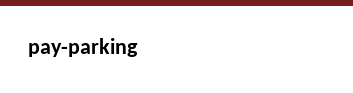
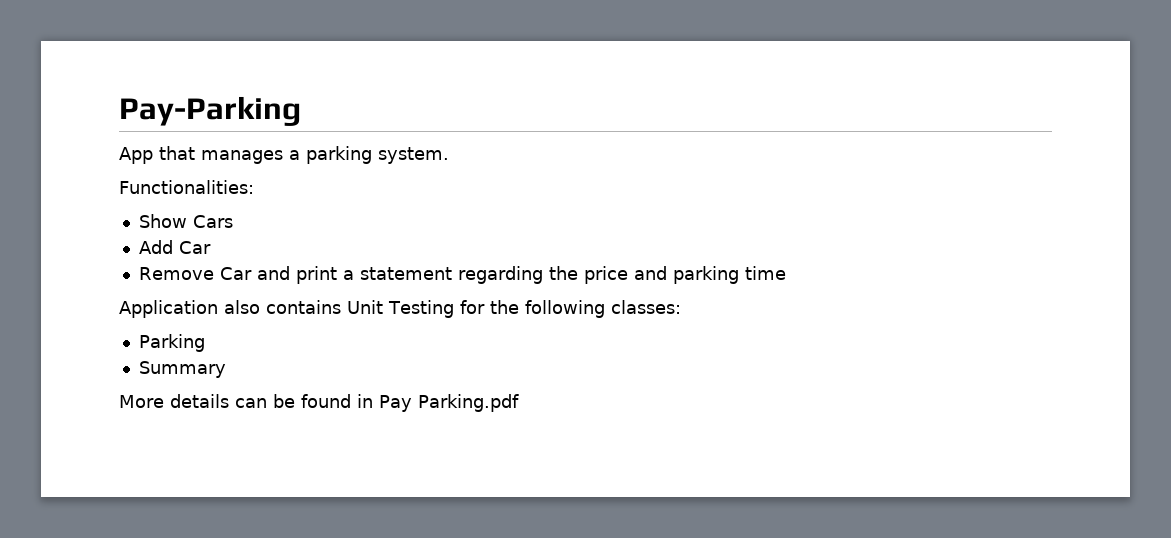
- pay-parking
+ Pay-Parking
+ App that manages a parking system.
+ Functionalities:
+ Show Cars
+ Add Car
+ Remove Car and print a statement regarding the price and parking time
+ Application also contains Unit Testing for the following classes:
+ Parking
+ Summary
+ More details can be found in Pay Parking.pdf

